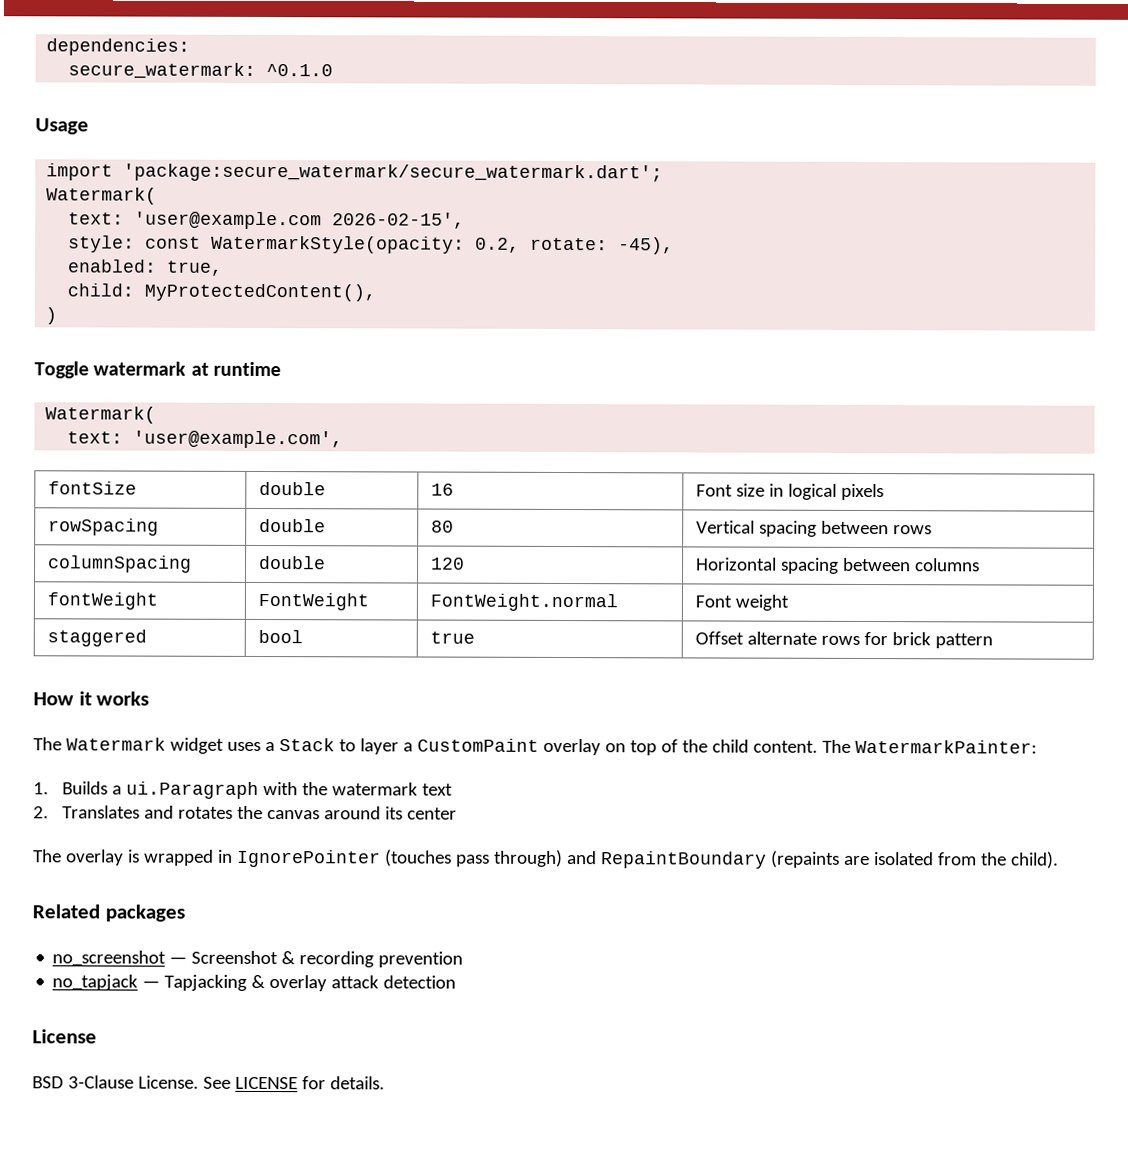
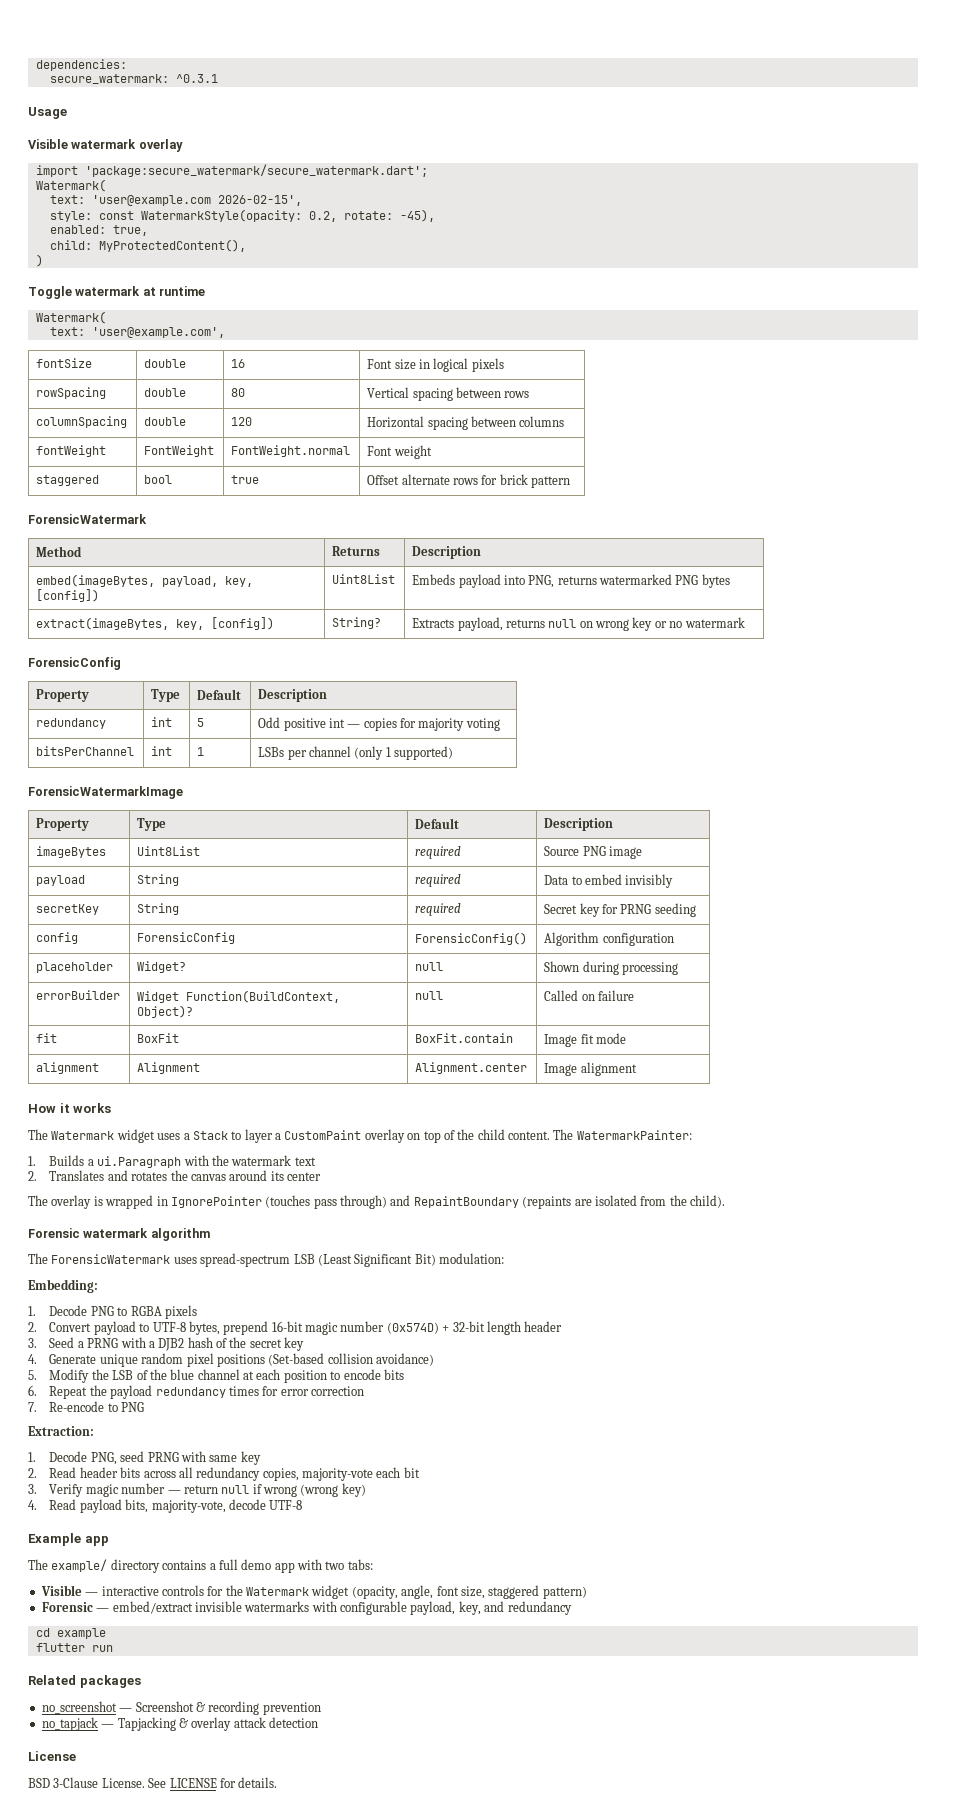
- secure_watermark: ^0.1.0
+ secure_watermark: ^0.3.1
+ Visible watermark overlay
  staggered | bool | true | Offset alternate rows for brick pattern
+ ForensicWatermark
+ Method | Returns | Description
+ embed(imageBytes, payload, key, [config]) | Uint8List | Embeds payload into PNG, returns watermarked PNG bytes
+ extract(imageBytes, key, [config]) | String? | Extracts payload, returns null on wrong key or no watermark
+ ForensicConfig
+ Property | Type | Default | Description
+ redundancy | int | 5 | Odd positive int — copies for majority voting
+ bitsPerChannel | int | 1 | LSBs per channel (only 1 supported)
+ ForensicWatermarkImage
+ Property | Type | Default | Description
+ imageBytes | Uint8List | required | Source PNG image
+ payload | String | required | Data to embed invisibly
+ secretKey | String | required | Secret key for PRNG seeding
+ config | ForensicConfig | ForensicConfig() | Algorithm configuration
+ placeholder | Widget? | null | Shown during processing
+ errorBuilder | Widget Function(BuildContext, Object)? | null | Called on failure
+ fit | BoxFit | BoxFit.contain | Image fit mode
+ alignment | Alignment | Alignment.center | Image alignment
+ Forensic watermark algorithm
+ The ForensicWatermark uses spread-spectrum LSB (Least Significant Bit) modulation:
+ Embedding:
+ 1. Decode PNG to RGBA pixels
+ 2. Convert payload to UTF-8 bytes, prepend 16-bit magic number (0x574D) + 32-bit length header
+ 3. Seed a PRNG with a DJB2 hash of the secret key
+ 4. Generate unique random pixel positions (Set-based collision avoidance)
+ 5. Modify the LSB of the blue channel at each position to encode bits
+ 6. Repeat the payload redundancy times for error correction
+ 7. Re-encode to PNG
+ Extraction:
+ 1. Decode PNG, seed PRNG with same key
+ 2. Read header bits across all redundancy copies, majority-vote each bit
+ 3. Verify magic number — return null if wrong (wrong key)
+ 4. Read payload bits, majority-vote, decode UTF-8
+ Example app
+ The example/ directory contains a full demo app with two tabs:
+ Visible — interactive controls for the Watermark widget (opacity, angle, font size, staggered pattern)
+ Forensic — embed/extract invisible watermarks with configurable payload, key, and redundancy
+ cd example
+ flutter run

